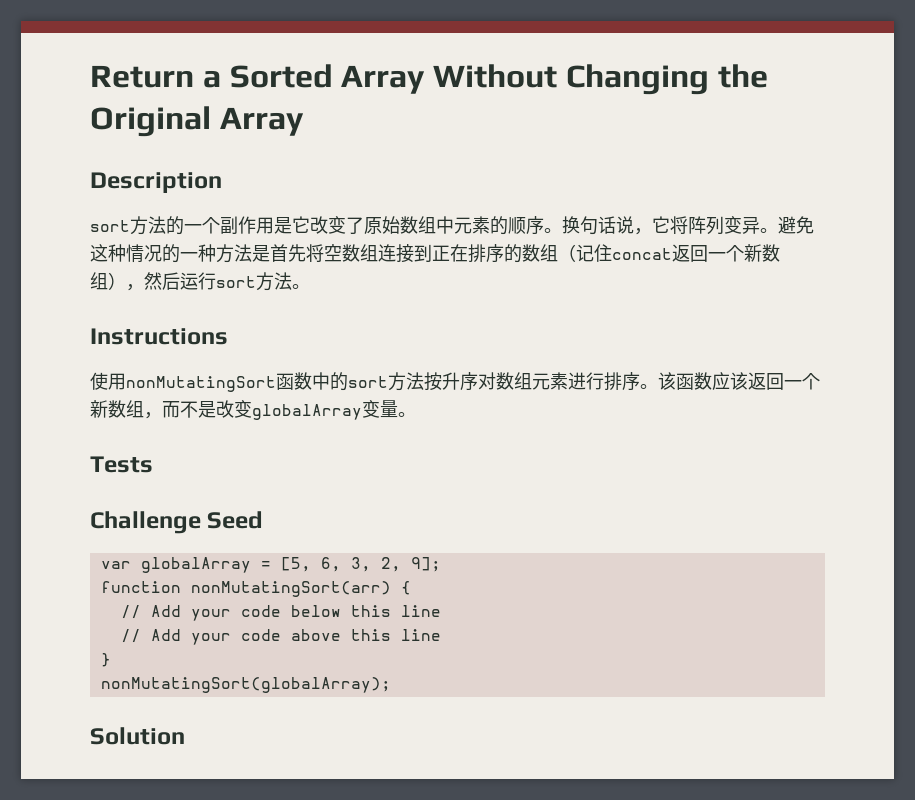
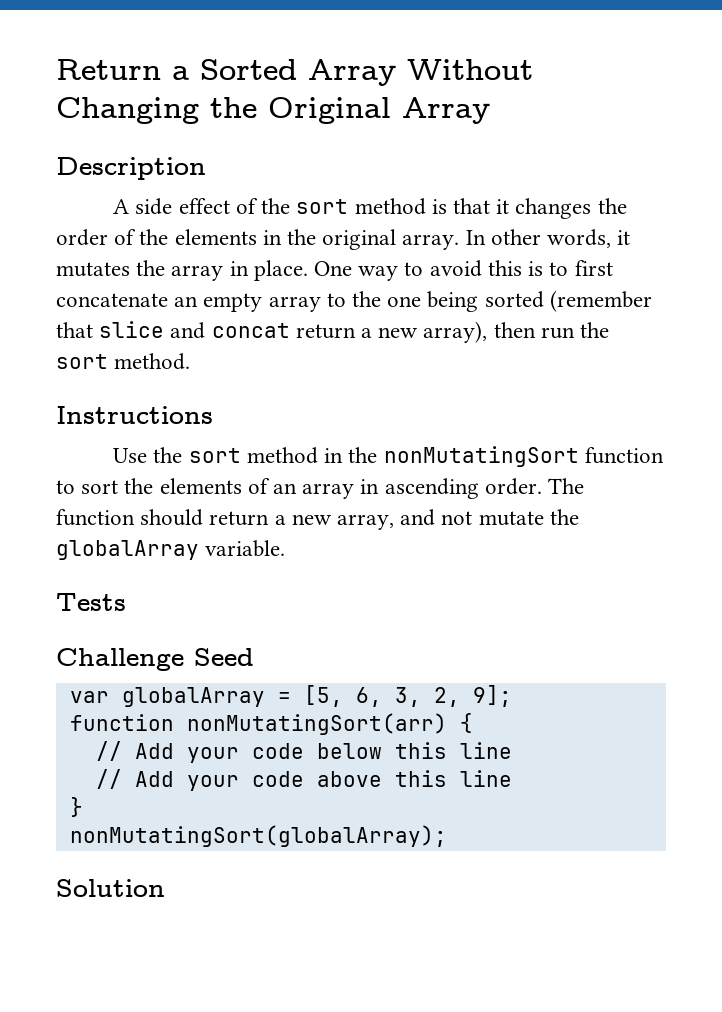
- sort方法的一个副作用是它改变了原始数组中元素的顺序。换句话说，它将阵列变异。避免这种情况的一种方法是首先将空数组连接到正在排序的数组（记住concat返回一个新数组），然后运行sort方法。
+ A side effect of the sort method is that it changes the order of the elements in the original array. In other words, it mutates the array in place. One way to avoid this is to first concatenate an empty array to the one being sorted (remember that slice and concat return a new array), then run the sort method.
  Instructions
- 使用nonMutatingSort函数中的sort方法按升序对数组元素进行排序。该函数应该返回一个新数组，而不是改变globalArray变量。
+ Use the sort method in the nonMutatingSort function to sort the elements of an array in ascending order. The function should return a new array, and not mutate the globalArray variable.

